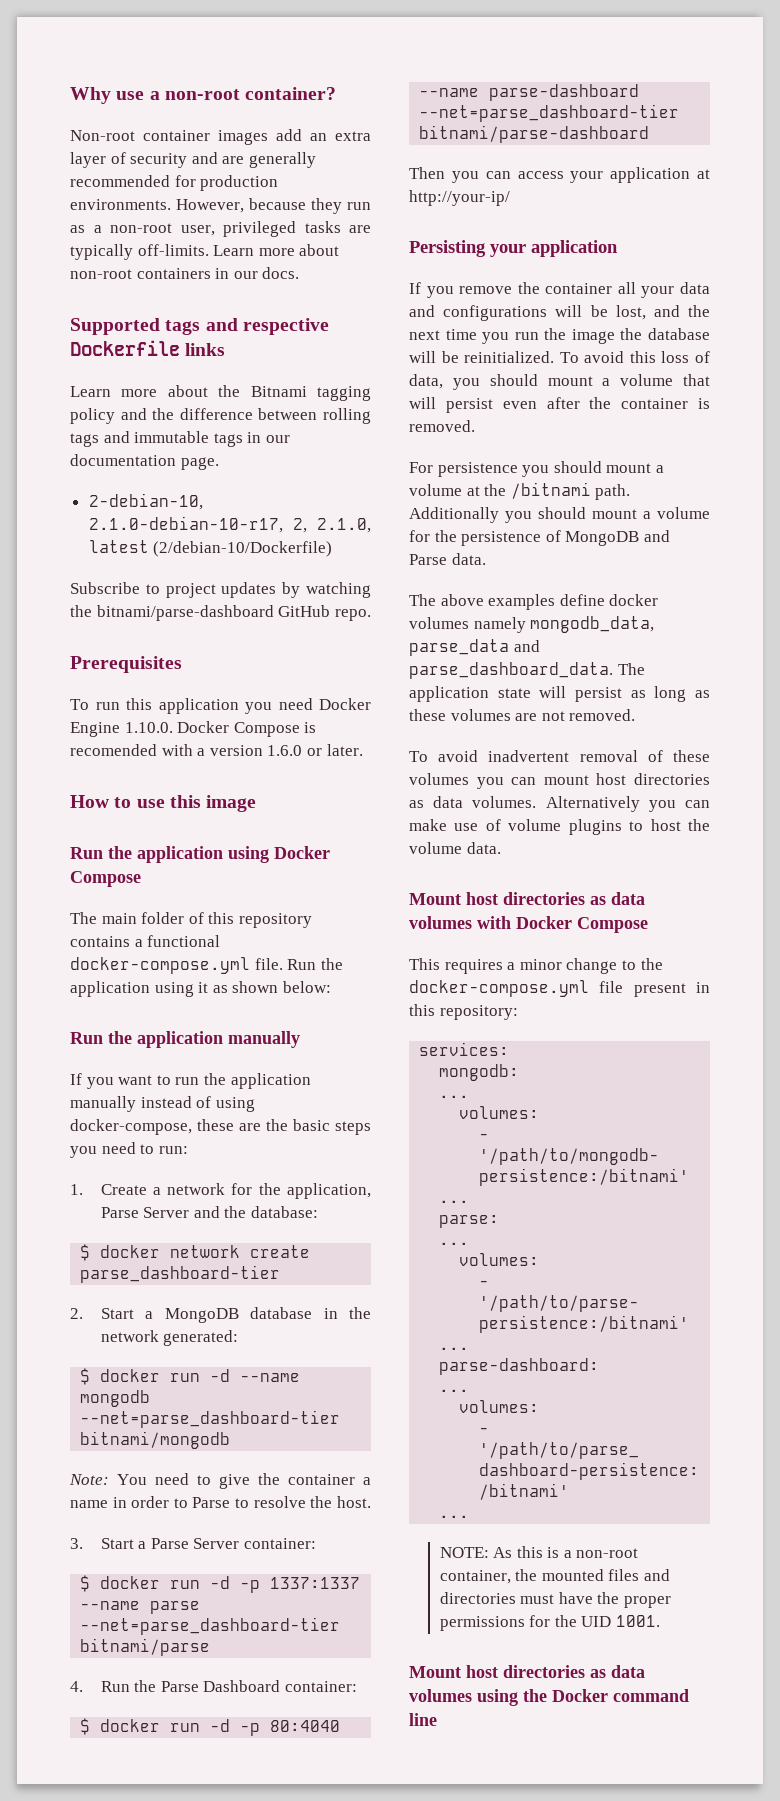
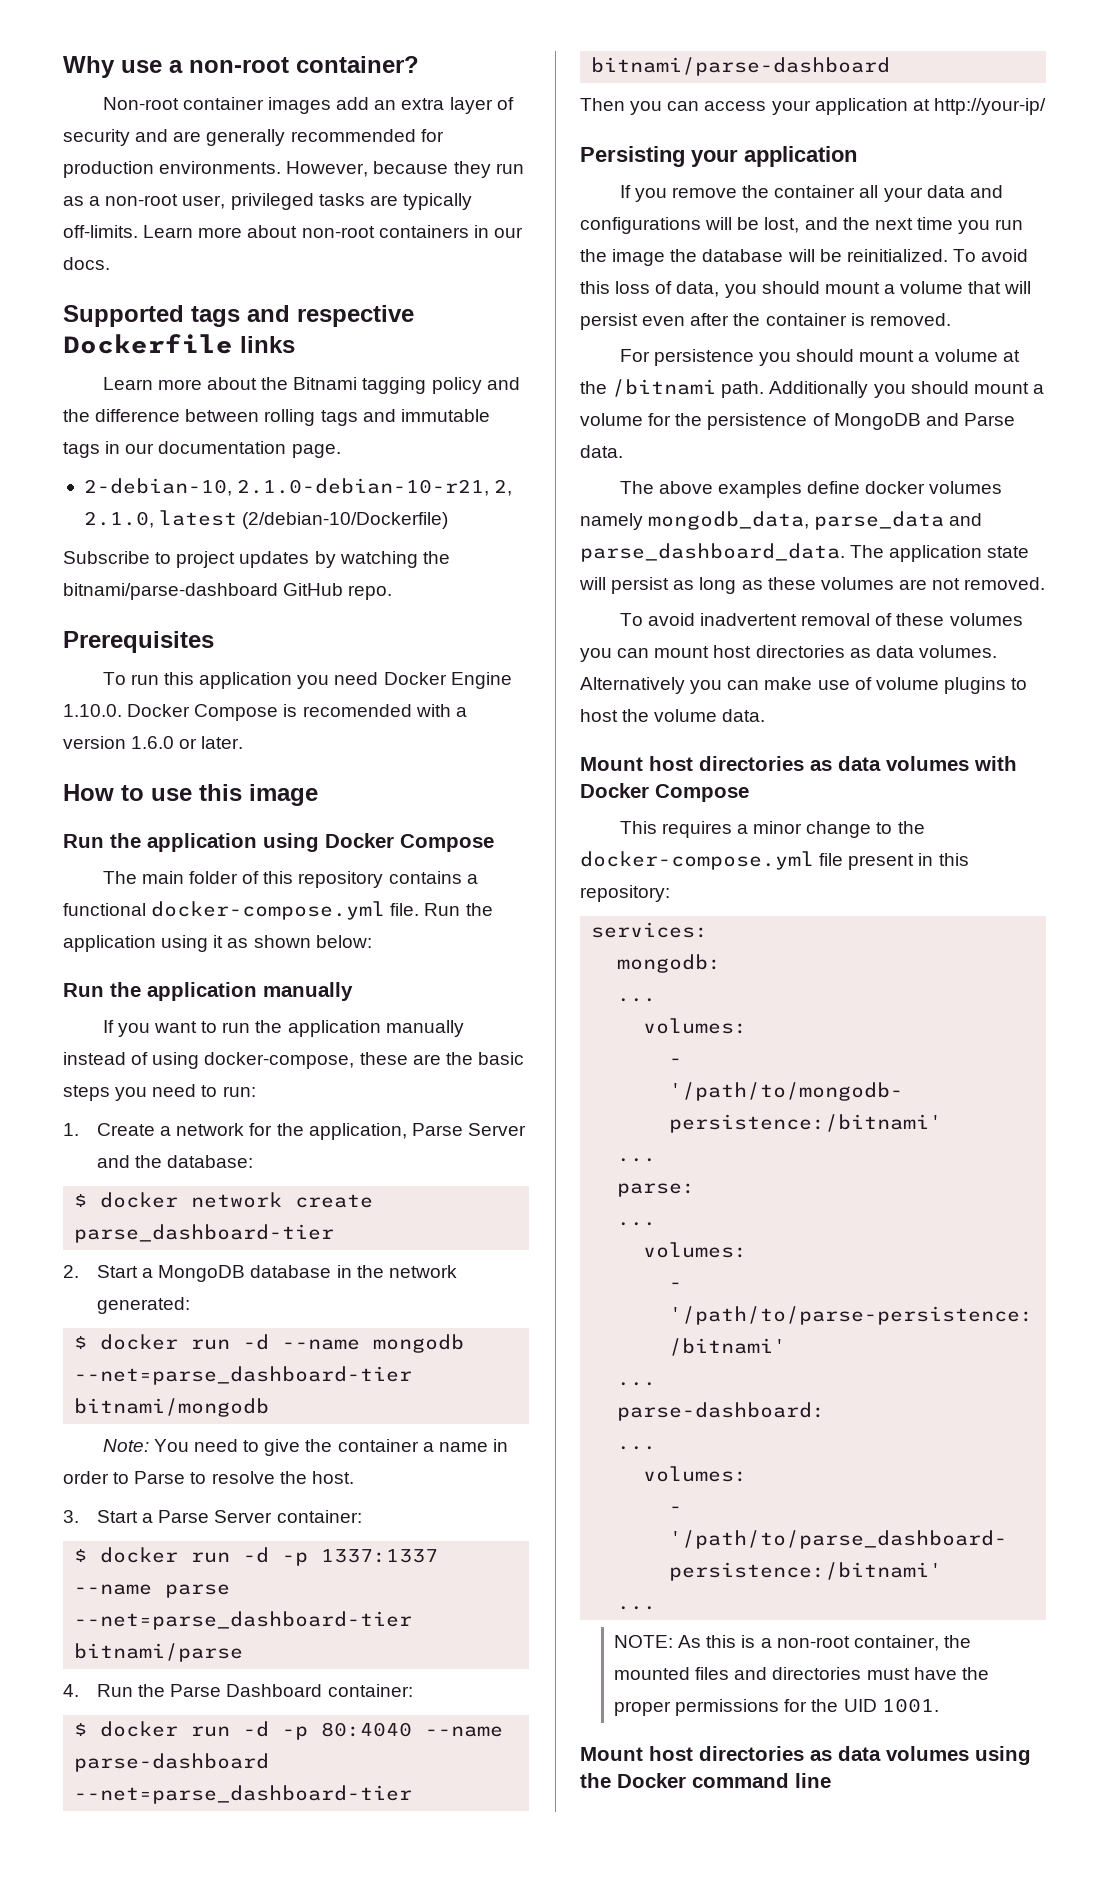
- 2-debian-10, 2.1.0-debian-10-r17, 2, 2.1.0, latest (2/debian-10/Dockerfile)
+ 2-debian-10, 2.1.0-debian-10-r21, 2, 2.1.0, latest (2/debian-10/Dockerfile)

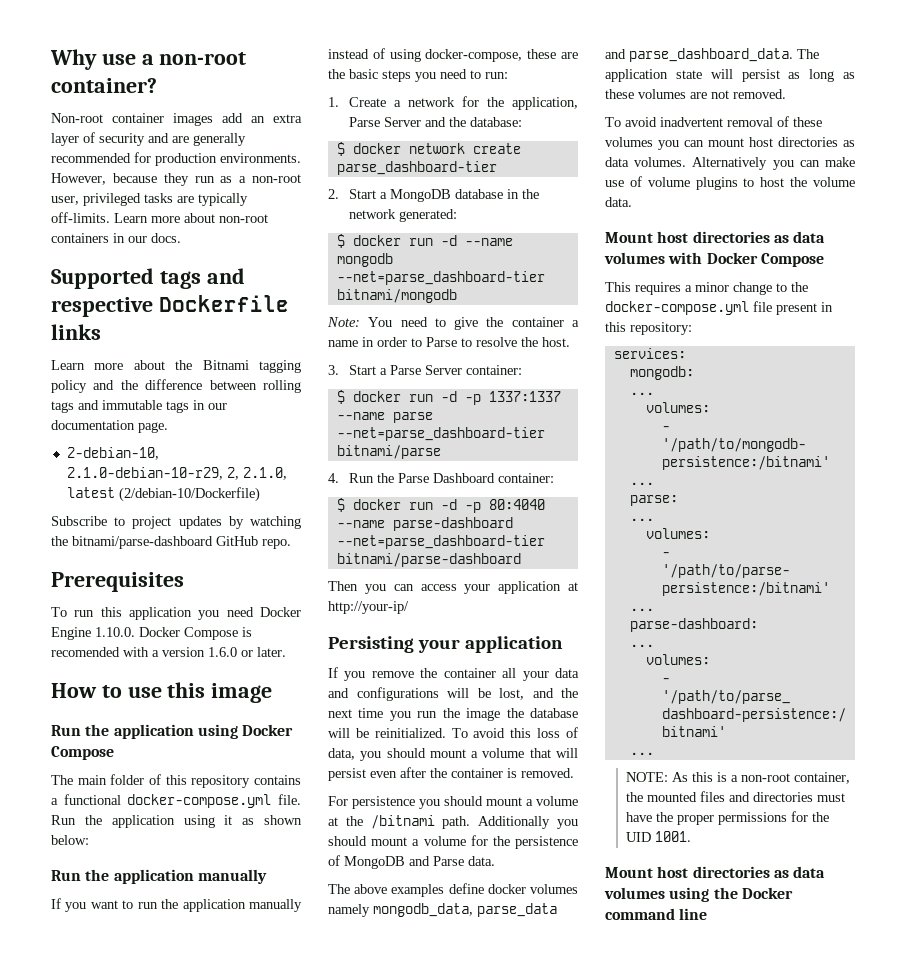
- 2-debian-10, 2.1.0-debian-10-r21, 2, 2.1.0, latest (2/debian-10/Dockerfile)
+ 2-debian-10, 2.1.0-debian-10-r29, 2, 2.1.0, latest (2/debian-10/Dockerfile)

